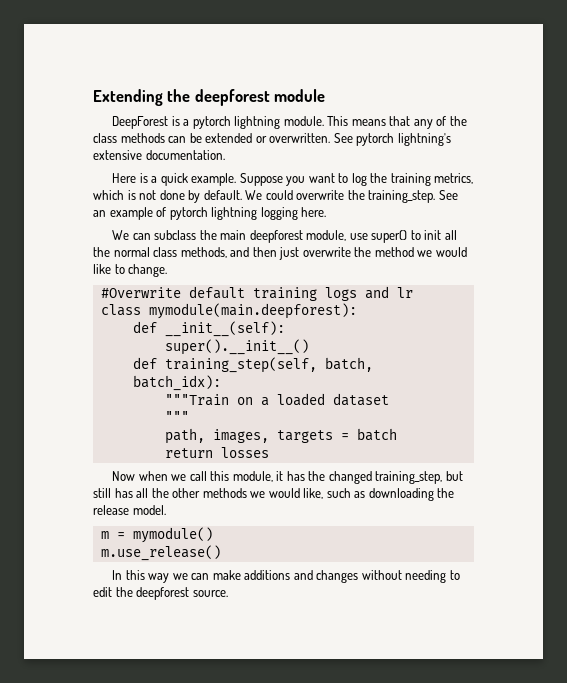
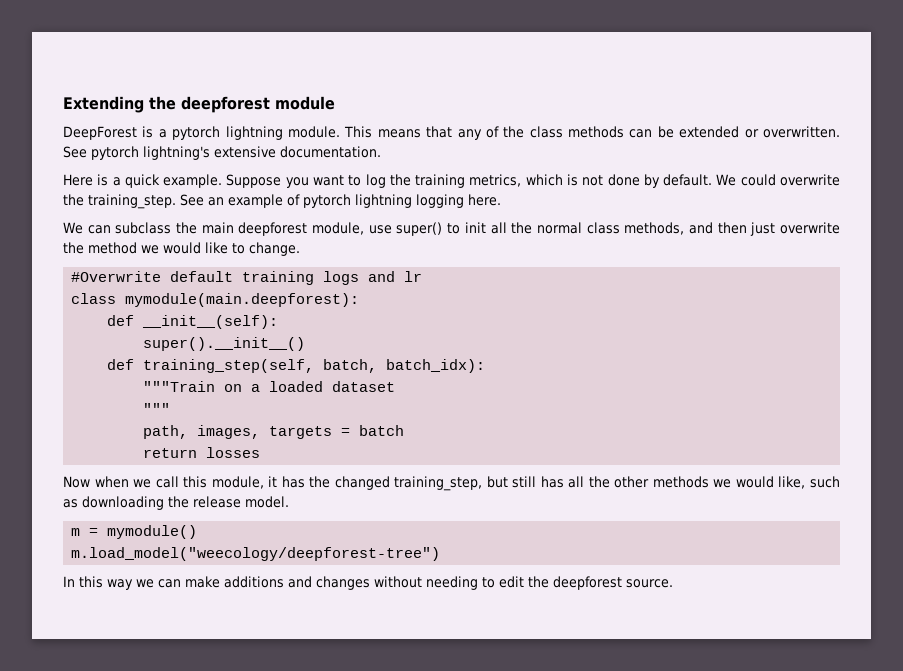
- m.use_release()
+ m.load_model("weecology/deepforest-tree")

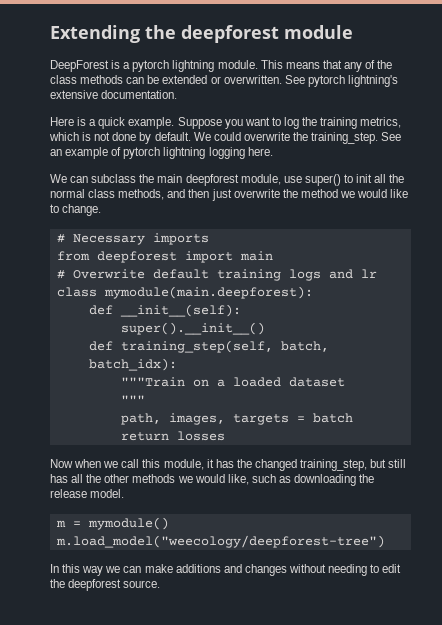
- #Overwrite default training logs and lr
+ # Necessary imports
+ from deepforest import main
+ # Overwrite default training logs and lr

